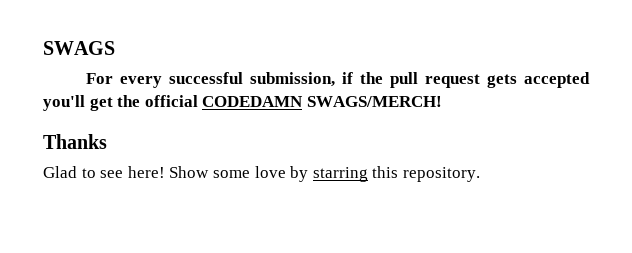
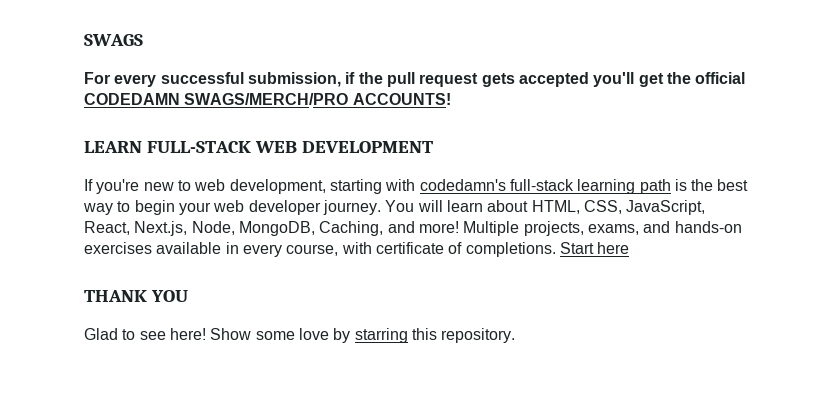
- For every successful submission, if the pull request gets accepted you'll get the official CODEDAMN SWAGS/MERCH!
- Thanks
+ For every successful submission, if the pull request gets accepted you'll get the official CODEDAMN SWAGS/MERCH/PRO ACCOUNTS!
+ LEARN FULL-STACK WEB DEVELOPMENT
+ If you're new to web development, starting with codedamn's full-stack learning path is the best way to begin your web developer journey. You will learn about HTML, CSS, JavaScript, React, Next.js, Node, MongoDB, Caching, and more! Multiple projects, exams, and hands-on exercises available in every course, with certificate of completions. Start here
+ THANK YOU

